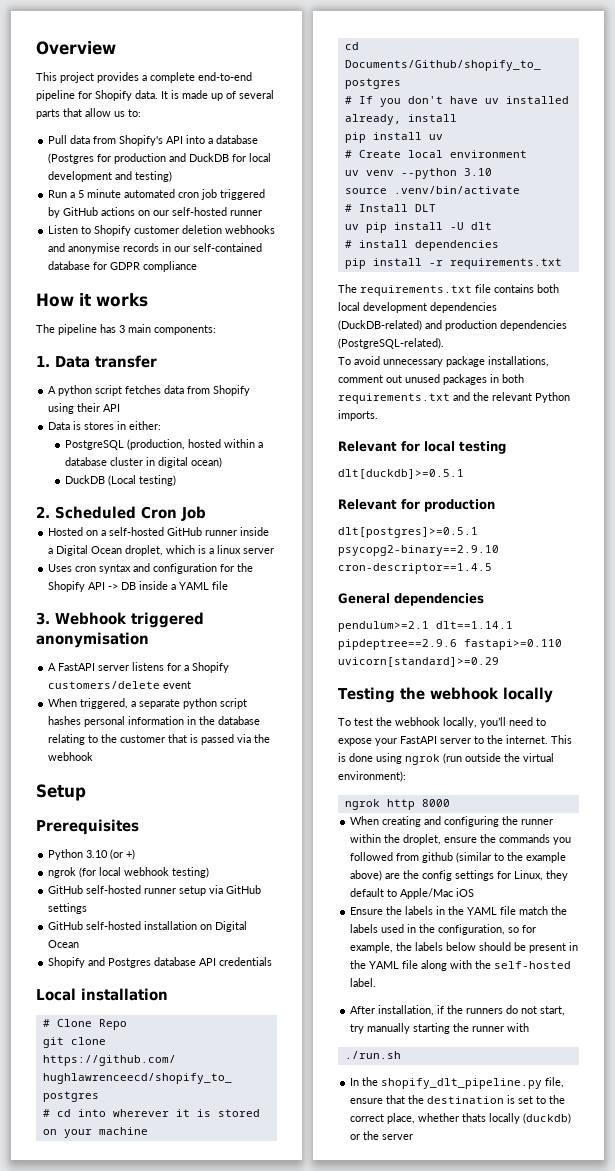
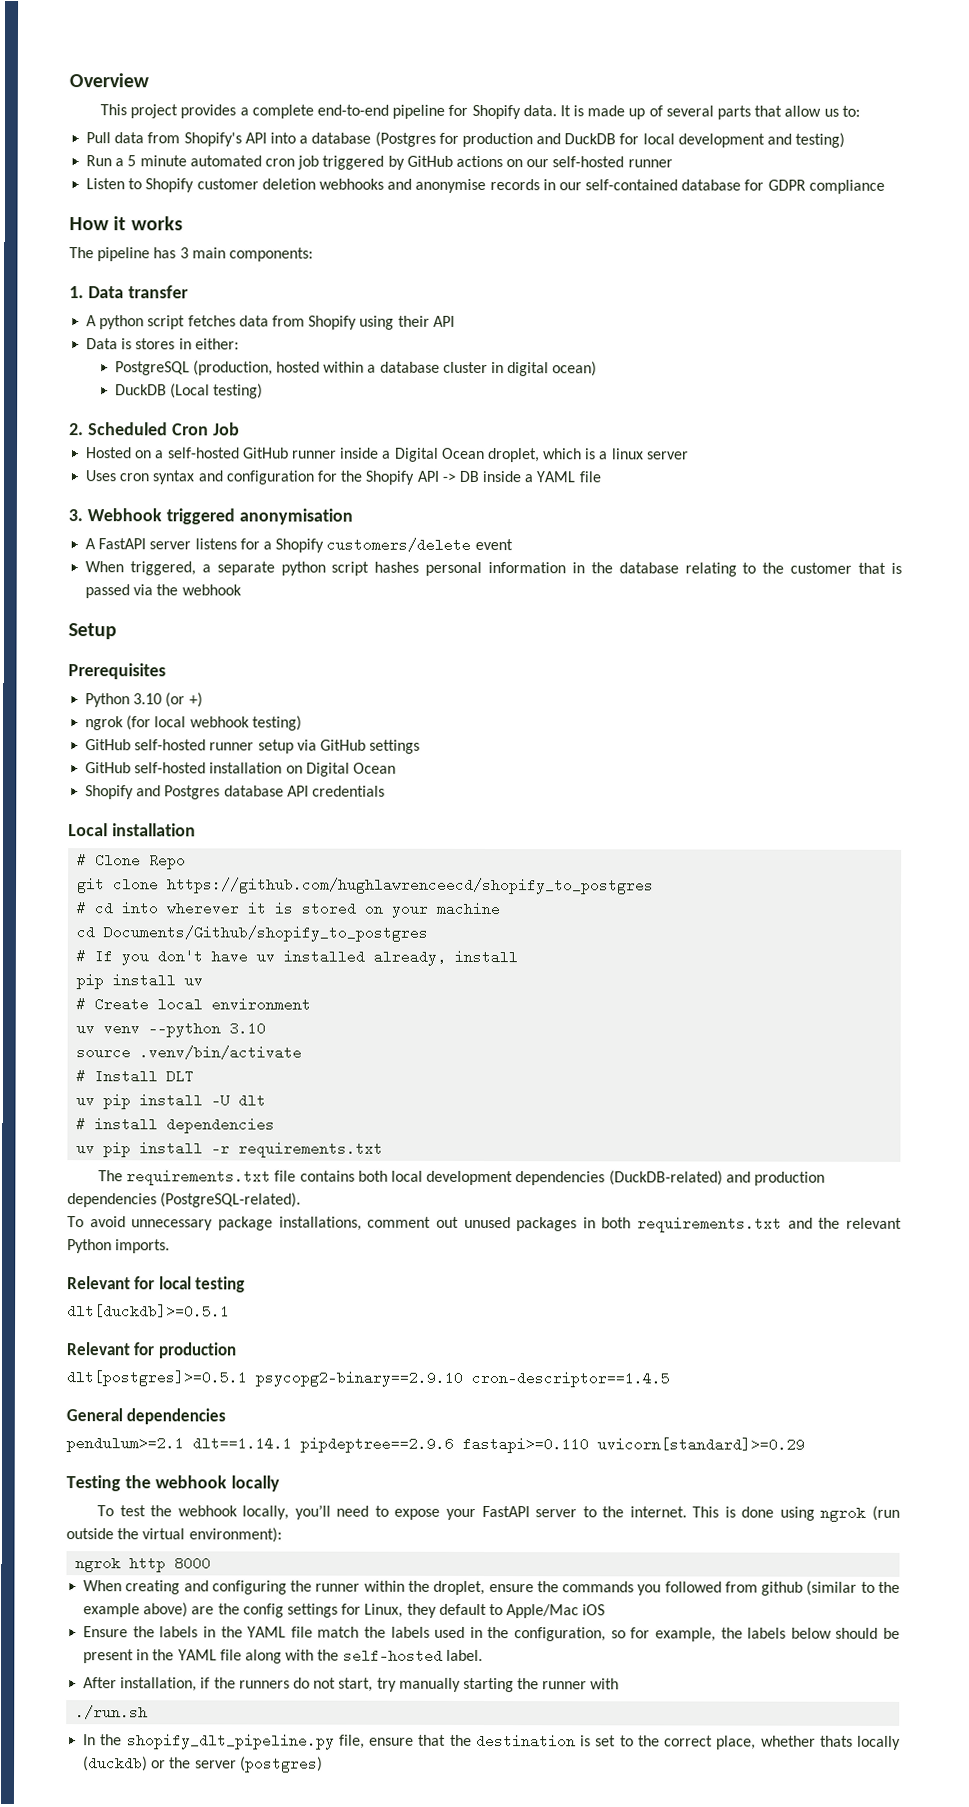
- pip install -r requirements.txt
+ uv pip install -r requirements.txt
- In the shopify_dlt_pipeline.py file, ensure that the destination is set to the correct place, whether thats locally (duckdb) or the server
+ In the shopify_dlt_pipeline.py file, ensure that the destination is set to the correct place, whether thats locally (duckdb) or the server (postgres)

